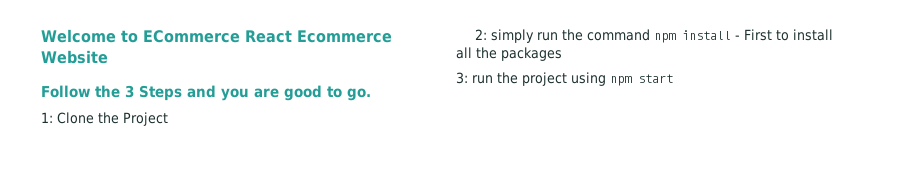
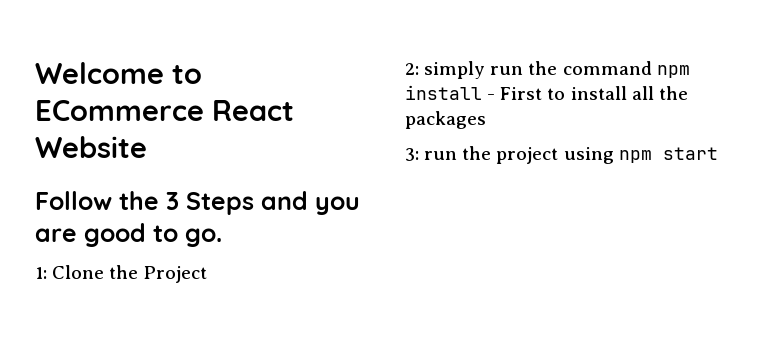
- Welcome to ECommerce React Ecommerce Website
+ Welcome to ECommerce React Website

